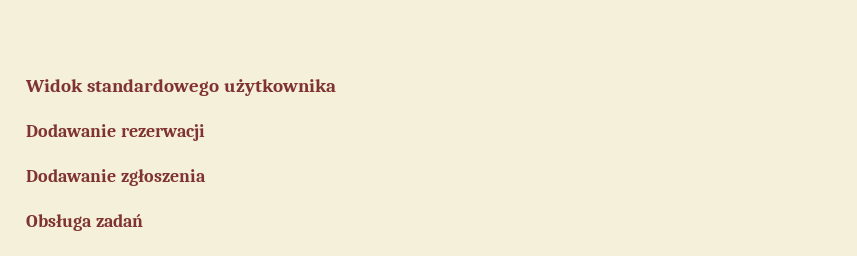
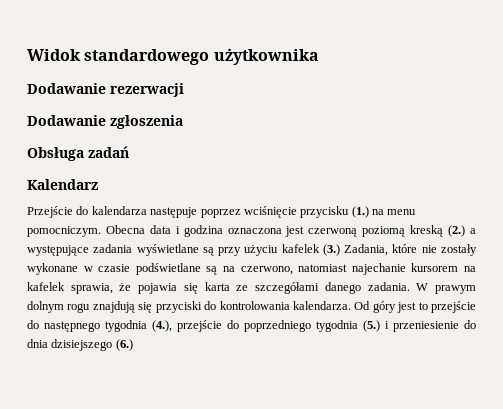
+ Kalendarz
+ Przejście do kalendarza następuje poprzez wciśnięcie przycisku (1.) na menu pomocniczym. Obecna data i godzina oznaczona jest czerwoną poziomą kreską (2.) a występujące zadania wyświetlane są przy użyciu kafelek (3.) Zadania, które nie zostały wykonane w czasie podświetlane są na czerwono, natomiast najechanie kursorem na kafelek sprawia, że pojawia się karta ze szczegółami danego zadania. W prawym dolnym rogu znajdują się przyciski do kontrolowania kalendarza. Od góry jest to przejście do następnego tygodnia (4.), przejście do poprzedniego tygodnia (5.) i przeniesienie do dnia dzisiejszego (6.)

